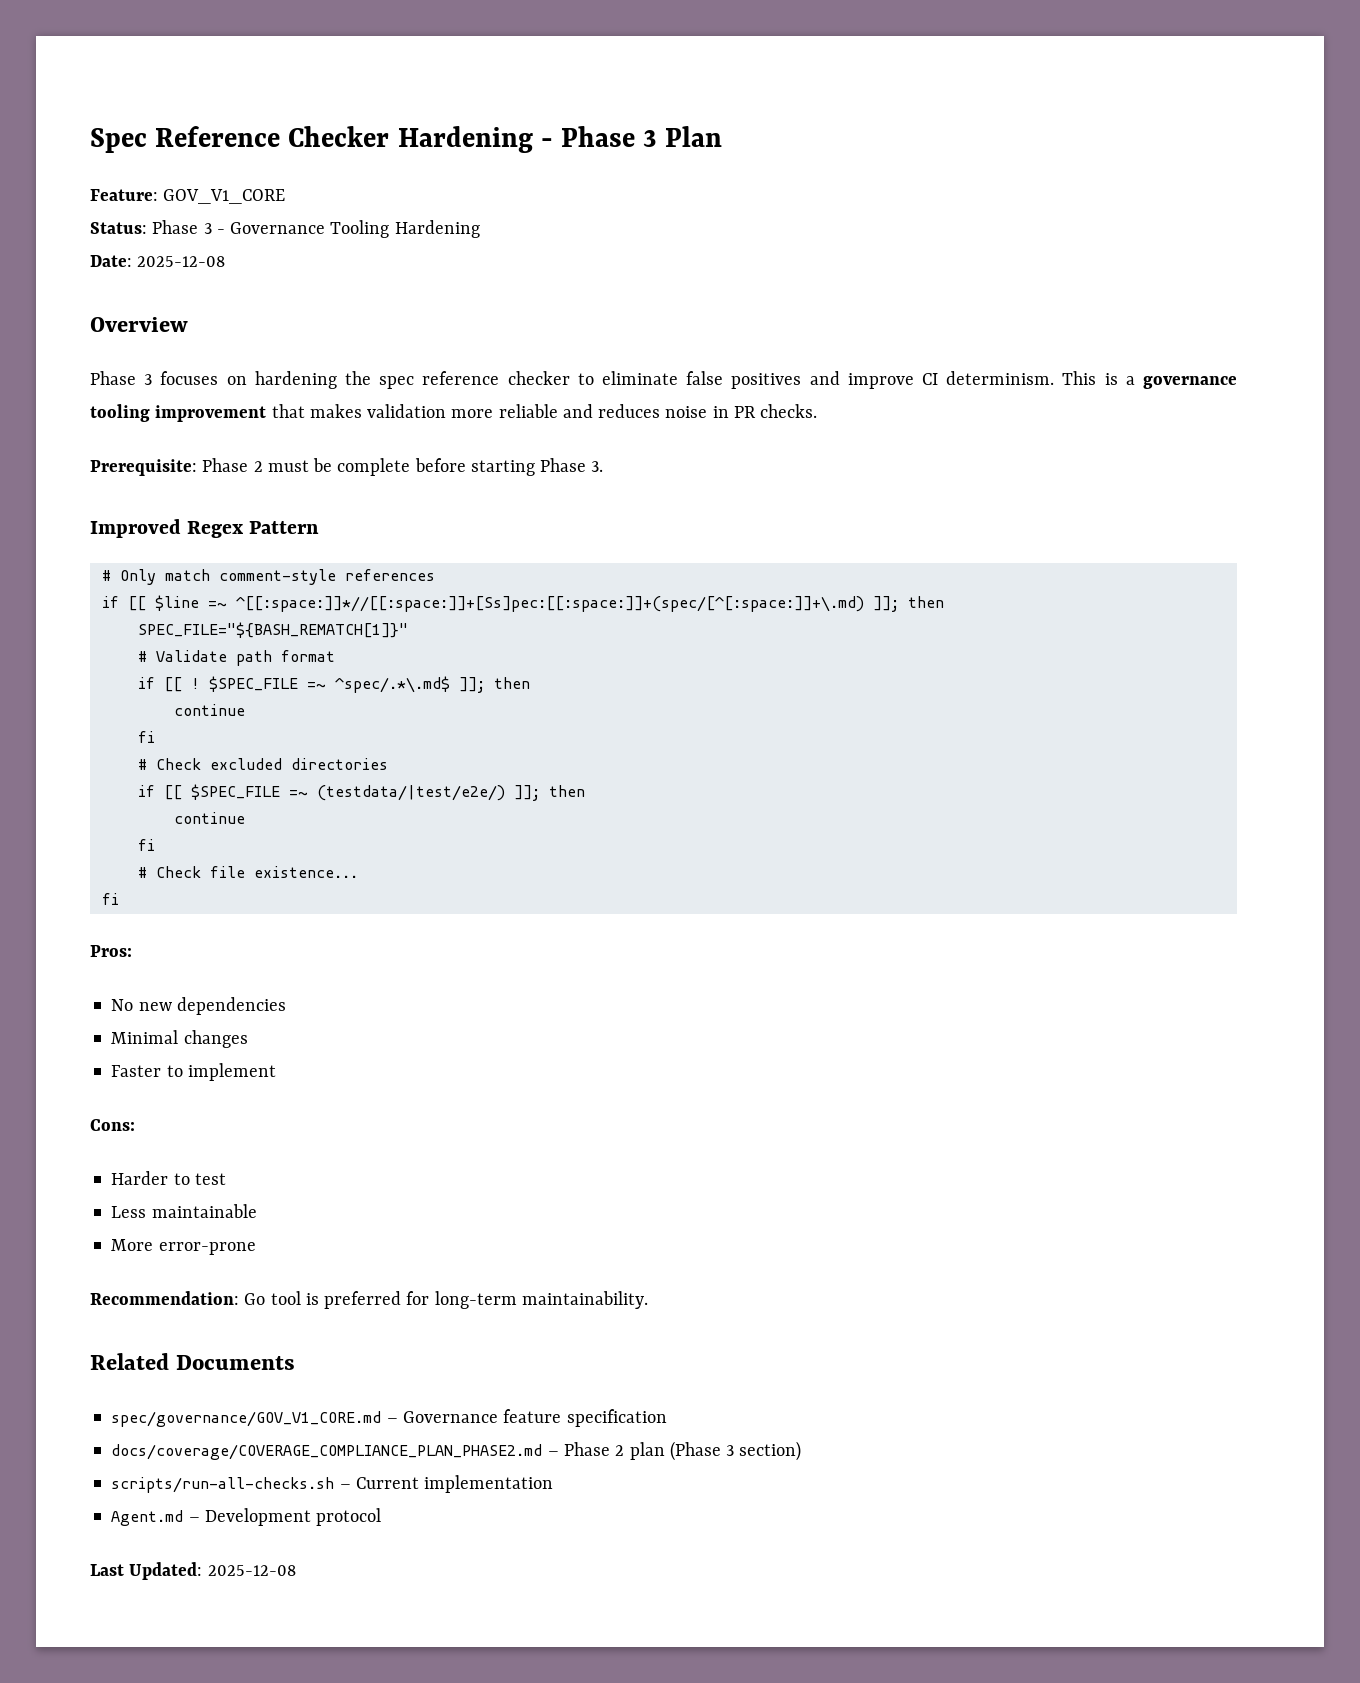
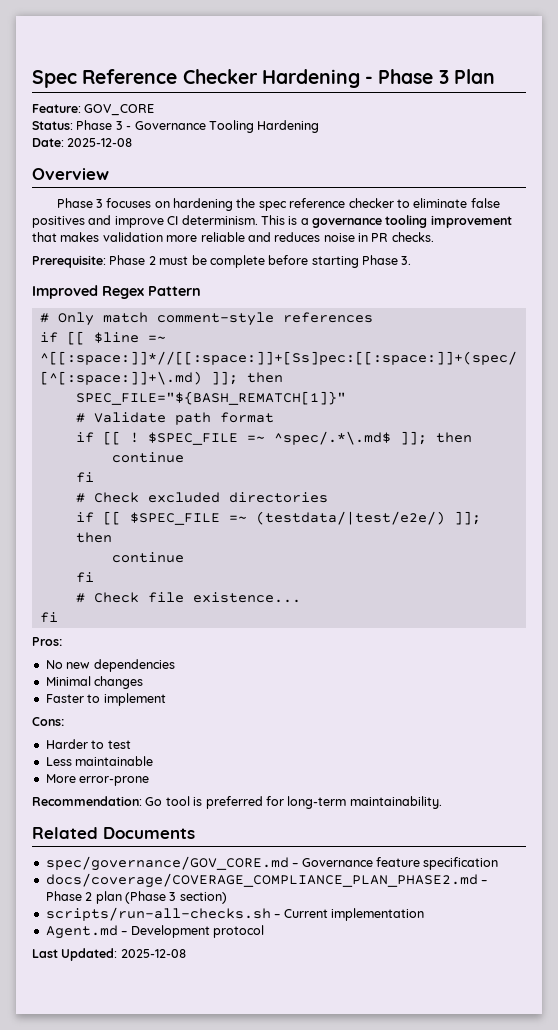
- Feature: GOV_V1_CORE
+ Feature: GOV_CORE
- spec/governance/GOV_V1_CORE.md – Governance feature specification
+ spec/governance/GOV_CORE.md – Governance feature specification

